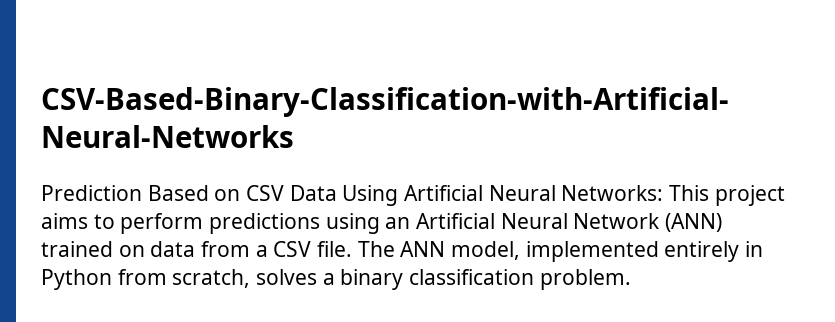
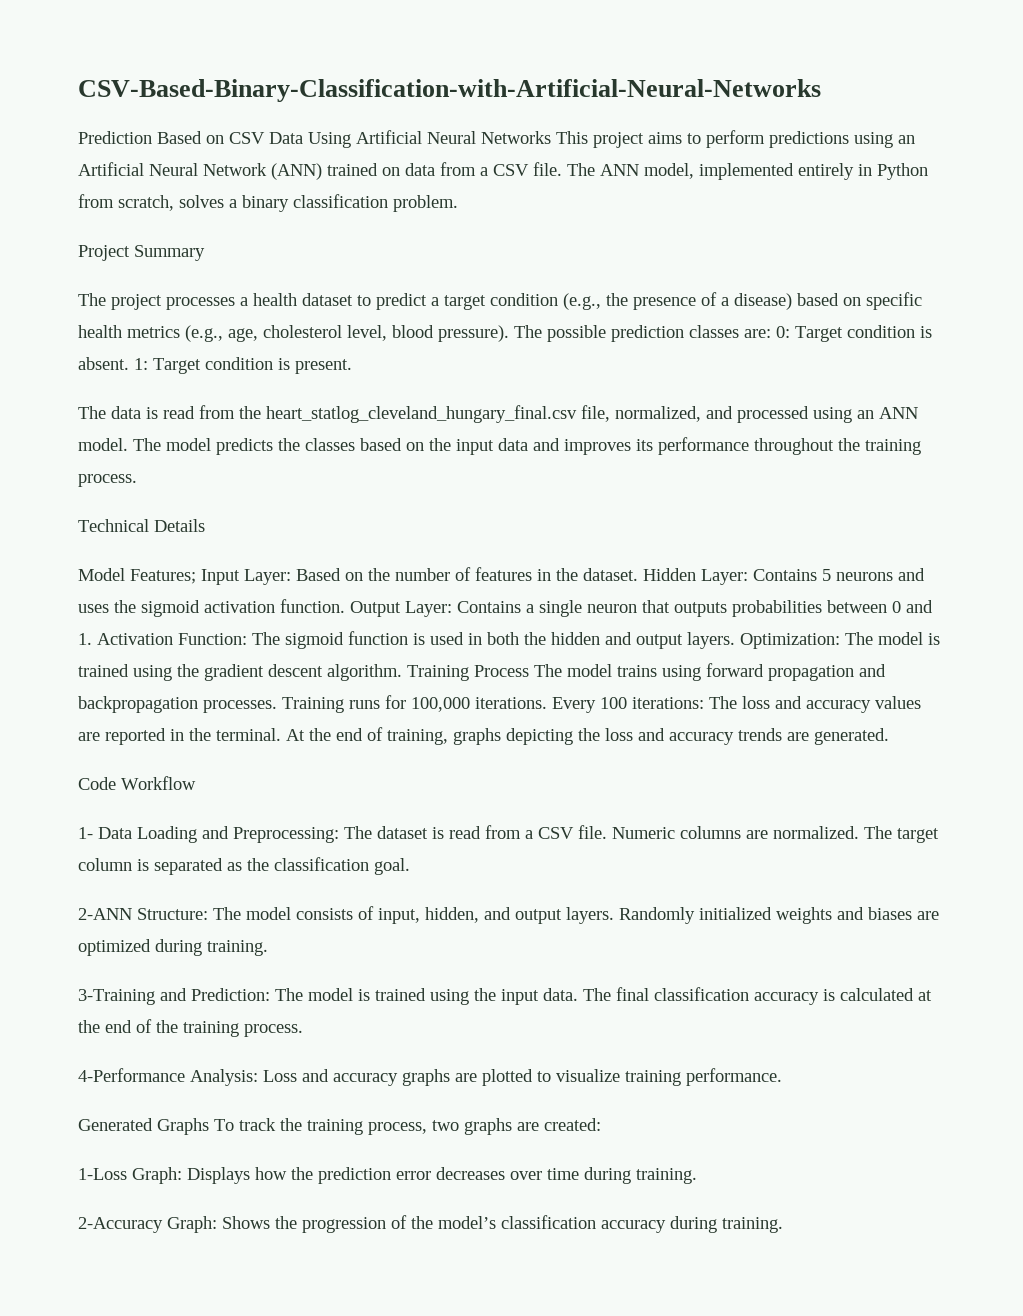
- Prediction Based on CSV Data Using Artificial Neural Networks: This project aims to perform predictions using an Artificial Neural Network (ANN) trained on data from a CSV file.
+ Prediction Based on CSV Data Using Artificial Neural Networks This project aims to perform predictions using an Artificial Neural Network (ANN) trained on data from a CSV file.
+ Project Summary
+ The project processes a health dataset to predict a target condition (e.g., the presence of a disease) based on specific health metrics (e.g., age, cholesterol level, blood pressure). The possible prediction classes are: 0: Target condition is absent. 1: Target condition is present.
+ The data is read from the heart_statlog_cleveland_hungary_final.csv file, normalized, and processed using an ANN model. The model predicts the classes based on the input data and improves its performance throughout the training process.
+ Technical Details
+ Model Features; Input Layer: Based on the number of features in the dataset. Hidden Layer: Contains 5 neurons and uses the sigmoid activation function. Output Layer: Contains a single neuron that outputs probabilities between 0 and 1. Activation Function: The sigmoid function is used in both the hidden and output layers. Optimization: The model is trained using the gradient descent algorithm. Training Process The model trains using forward propagation and backpropagation processes. Training runs for 100,000 iterations. Every 100 iterations: The loss and accuracy values are reported in the terminal. At the end of training, graphs depicting the loss and accuracy trends are generated.
+ Code Workflow
+ 1- Data Loading and Preprocessing: The dataset is read from a CSV file. Numeric columns are normalized. The target column is separated as the classification goal.
+ 2-ANN Structure: The model consists of input, hidden, and output layers. Randomly initialized weights and biases are optimized during training.
+ 3-Training and Prediction: The model is trained using the input data. The final classification accuracy is calculated at the end of the training process.
+ 4-Performance Analysis: Loss and accuracy graphs are plotted to visualize training performance.
+ Generated Graphs To track the training process, two graphs are created:
+ 1-Loss Graph: Displays how the prediction error decreases over time during training.
+ 2-Accuracy Graph: Shows the progression of the model’s classification accuracy during training.

